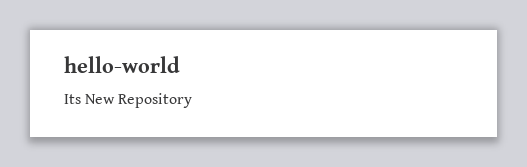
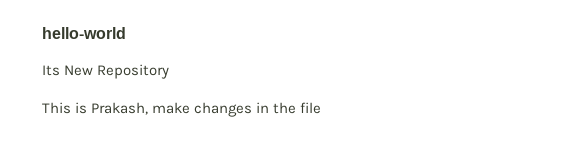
+ This is Prakash, make changes in the file

